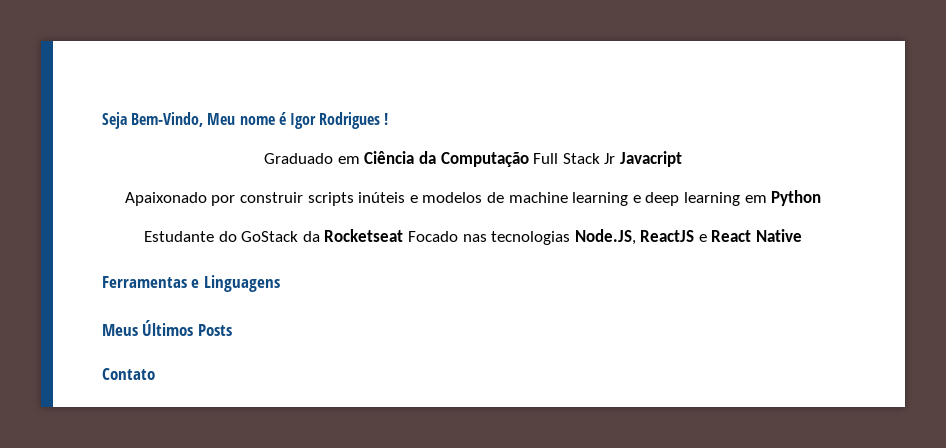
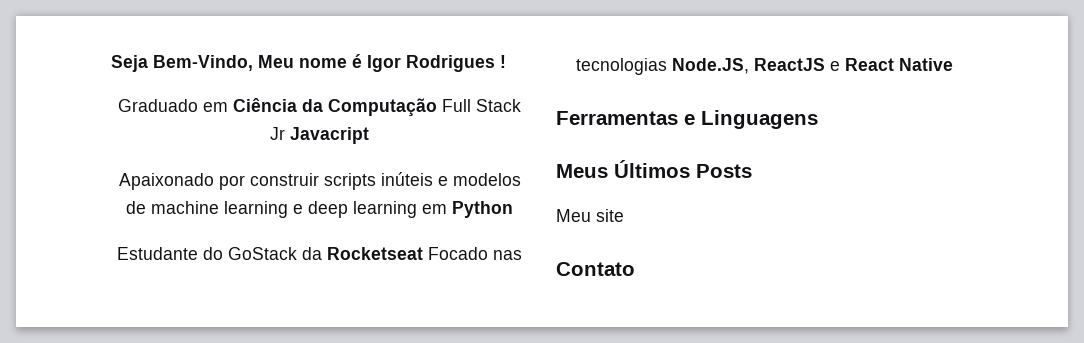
+ Meu site

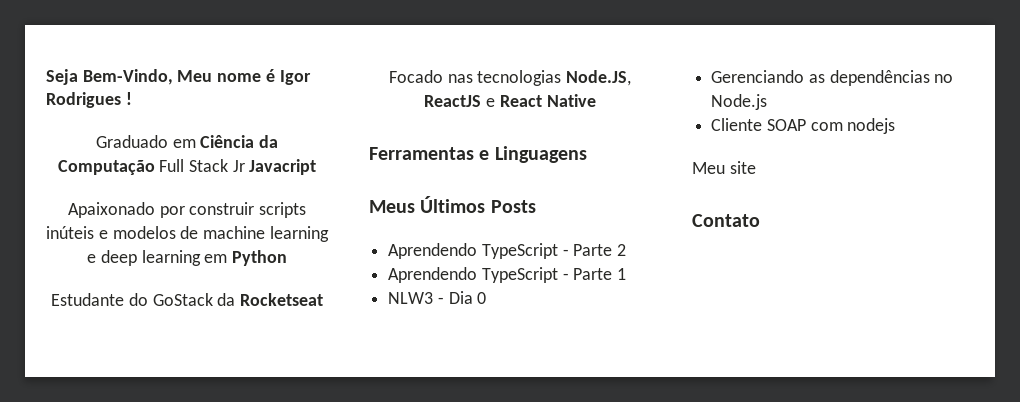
+ Aprendendo TypeScript - Parte 2
+ Aprendendo TypeScript - Parte 1
+ NLW3 - Dia 0
+ Gerenciando as dependências no Node.js
+ Cliente SOAP com nodejs

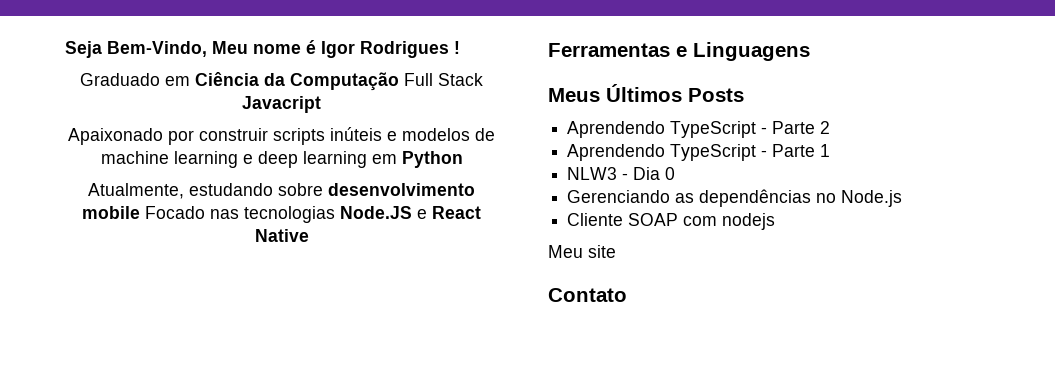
- Graduado em Ciência da Computação Full Stack Jr Javacript
+ Graduado em Ciência da Computação Full Stack Javacript
- Estudante do GoStack da Rocketseat Focado nas tecnologias Node.JS, ReactJS e React Native
+ Atualmente, estudando sobre desenvolvimento mobile Focado nas tecnologias Node.JS e React Native

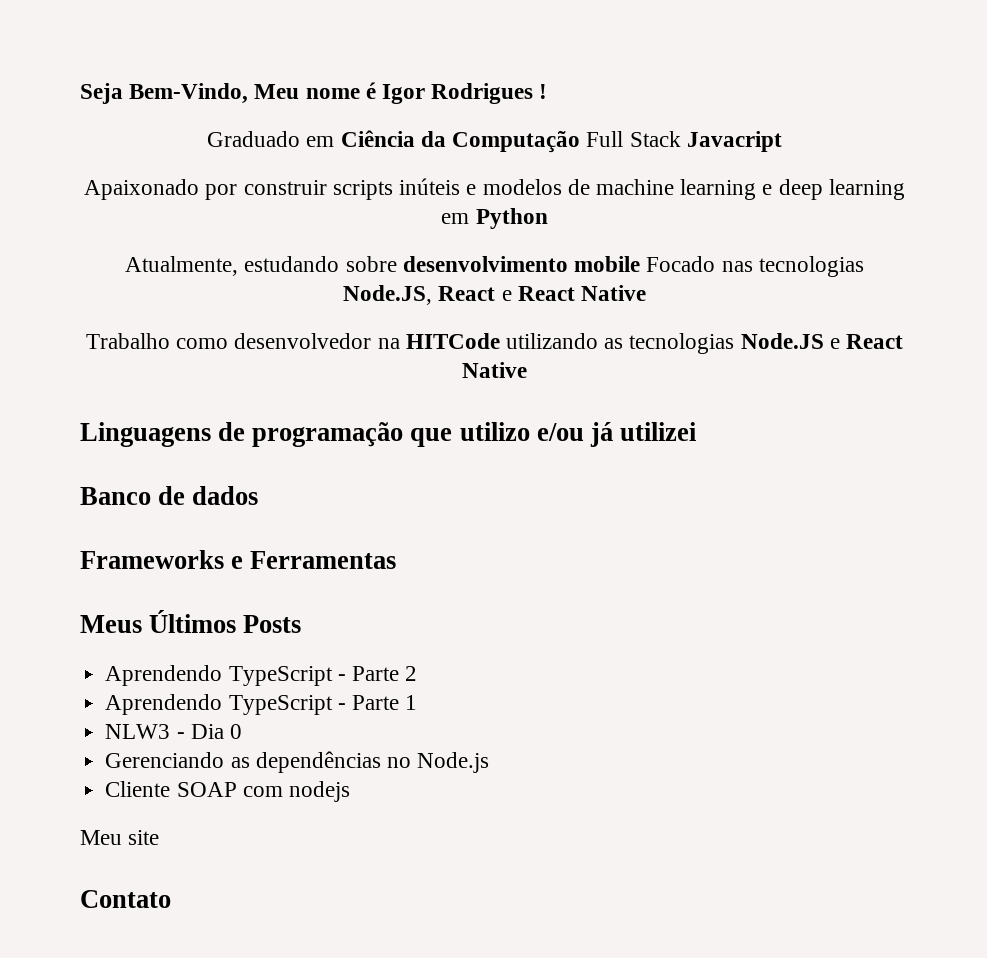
- Atualmente, estudando sobre desenvolvimento mobile Focado nas tecnologias Node.JS e React Native
- Ferramentas e Linguagens
+ Atualmente, estudando sobre desenvolvimento mobile Focado nas tecnologias Node.JS, React e React Native
+ Trabalho como desenvolvedor na HITCode utilizando as tecnologias Node.JS e React Native
+ Linguagens de programação que utilizo e/ou já utilizei
+ Banco de dados
+ Frameworks e Ferramentas

